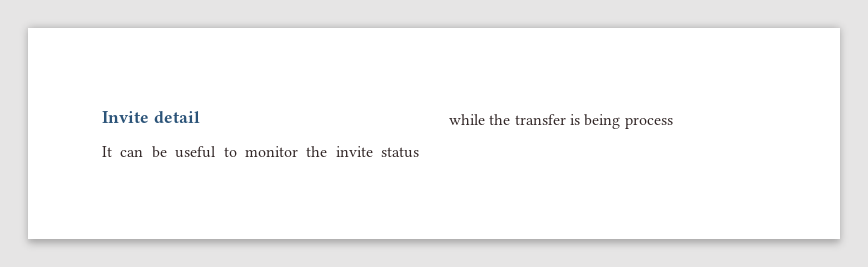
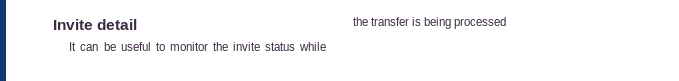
- It can be useful to monitor the invite status while the transfer is being process
+ It can be useful to monitor the invite status while the transfer is being processed

